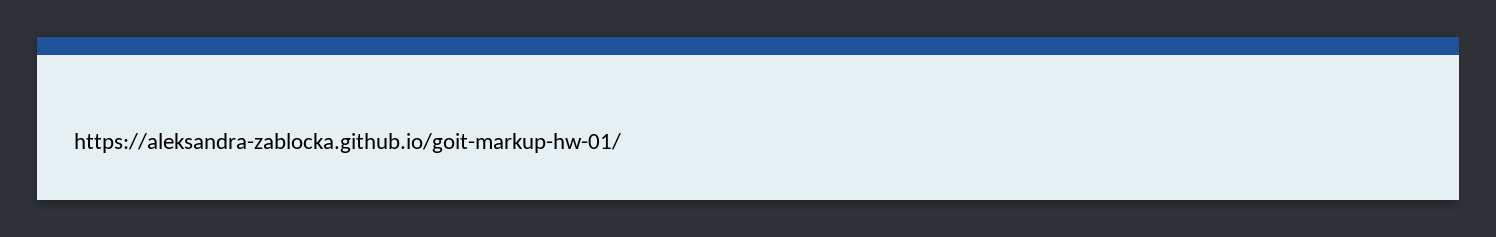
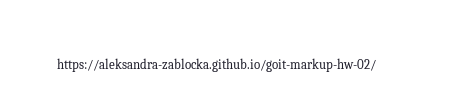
- https://aleksandra-zablocka.github.io/goit-markup-hw-01/
+ https://aleksandra-zablocka.github.io/goit-markup-hw-02/

